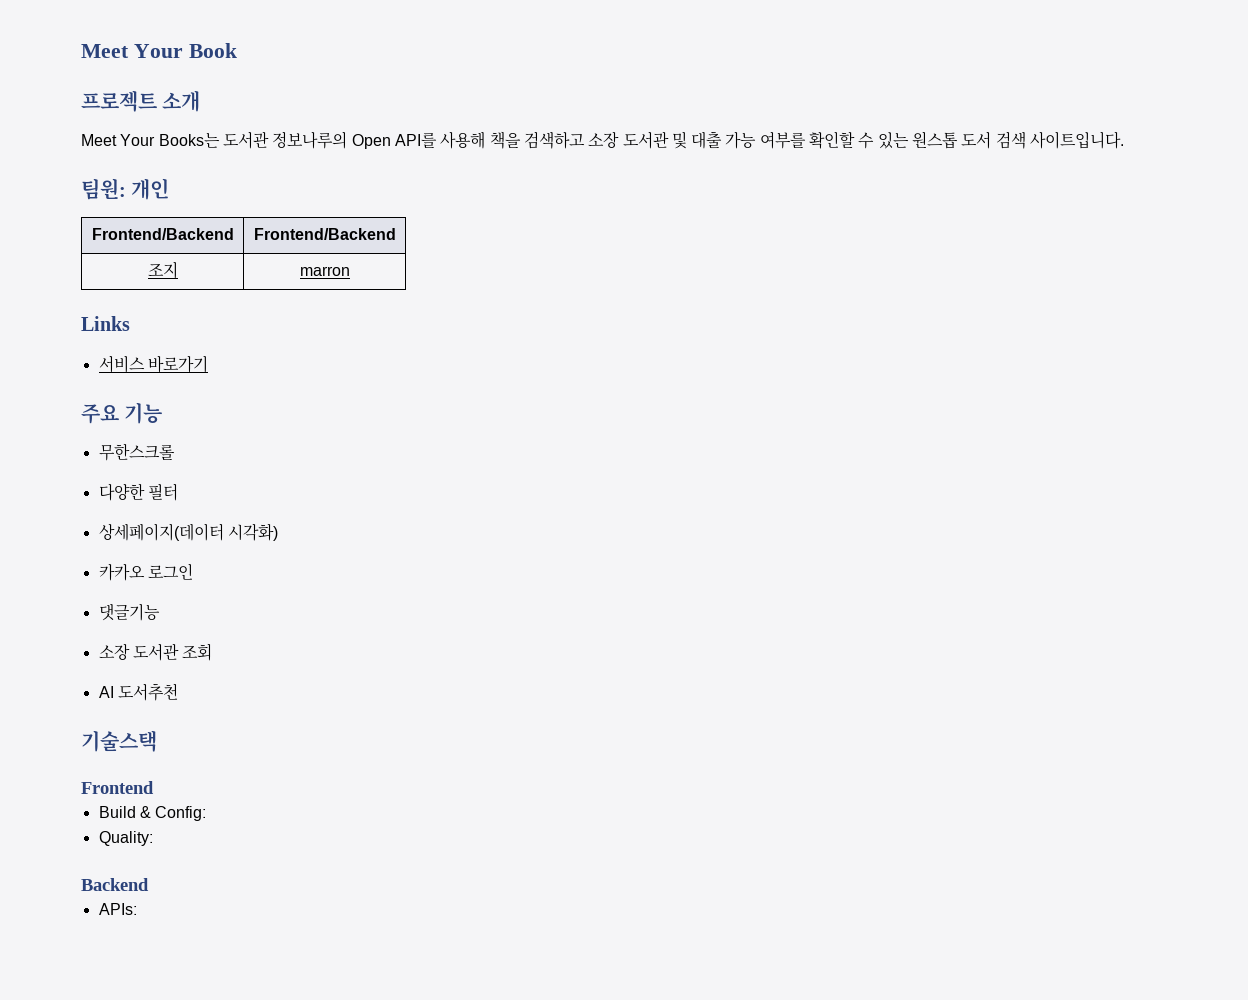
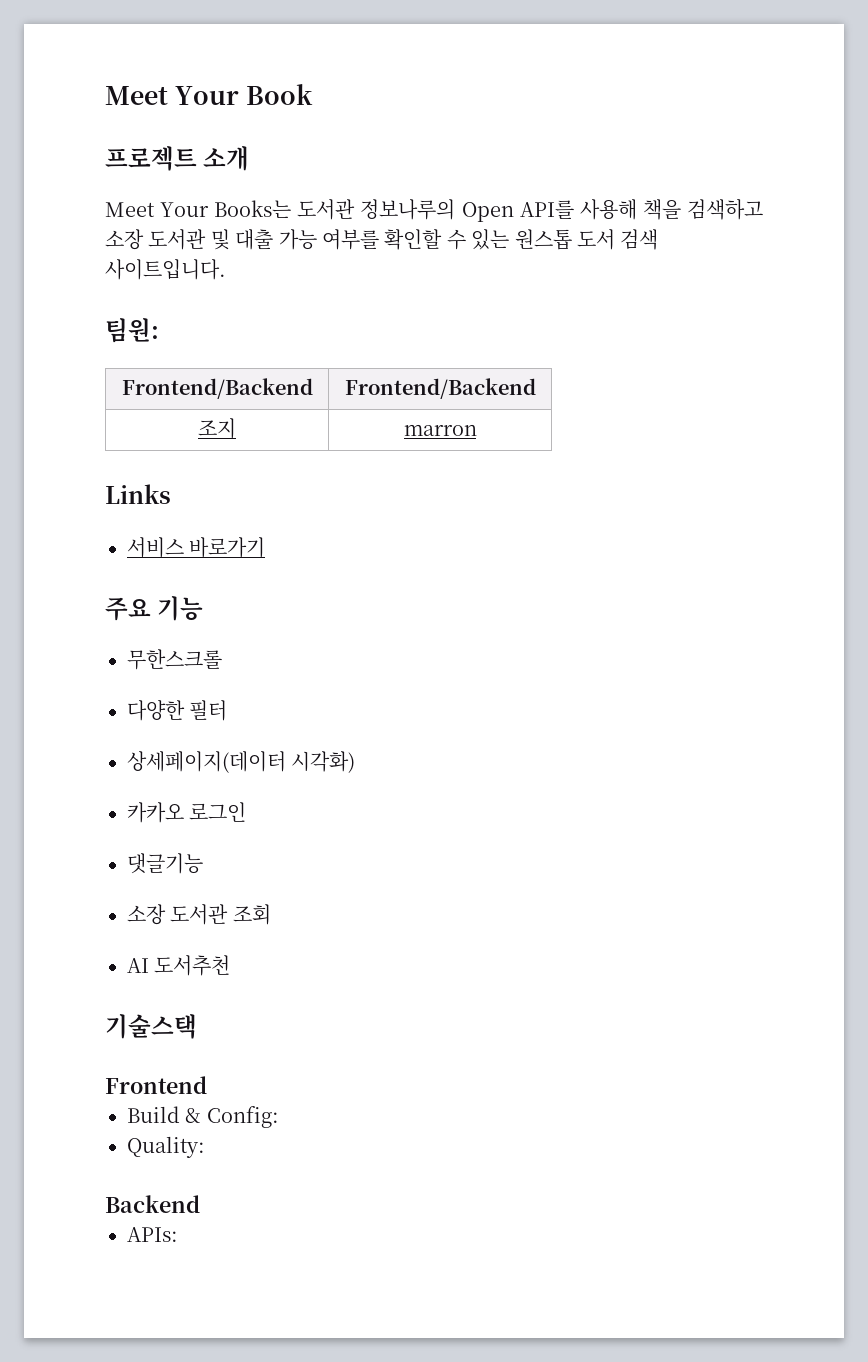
- 팀원: 개인
+ 팀원:

